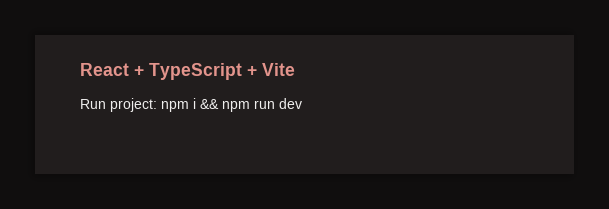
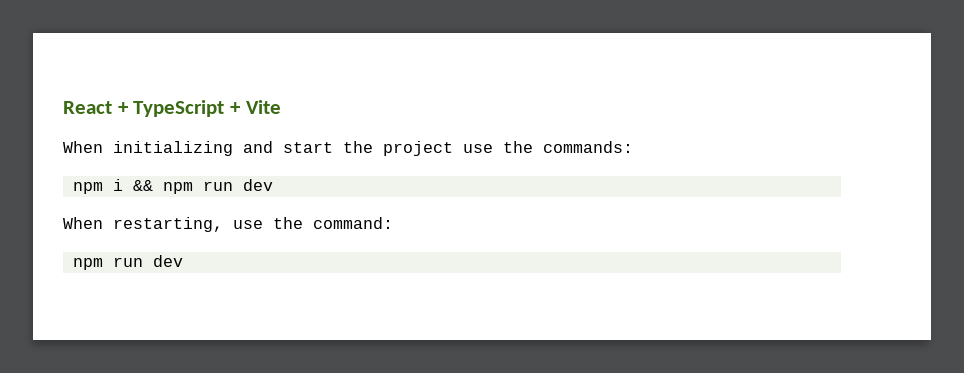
- Run project: npm i && npm run dev
+ When initializing and start the project use the commands:
+ npm i && npm run dev
+ When restarting, use the command:
+ npm run dev

